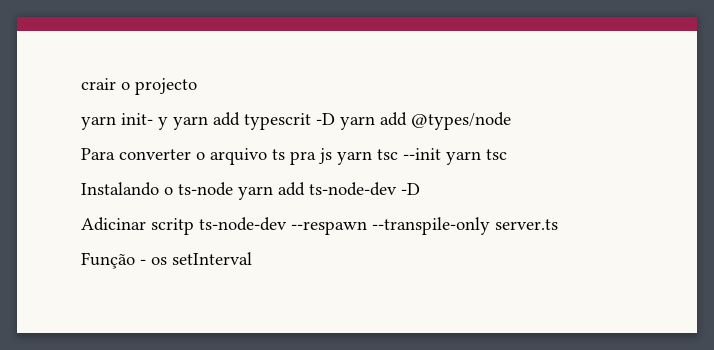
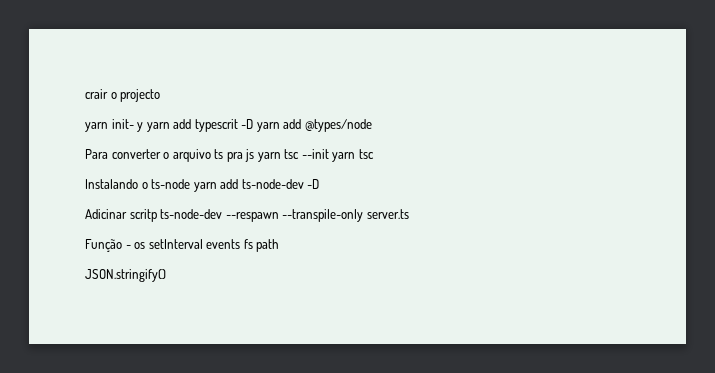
- Função - os setInterval
+ Função - os setInterval events fs path
+ JSON.stringify()

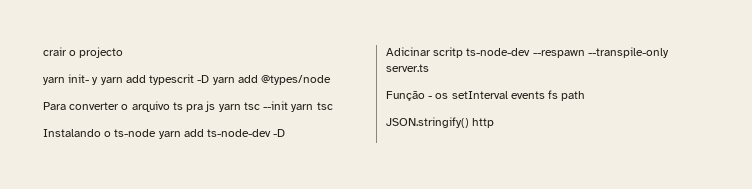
- JSON.stringify()
+ JSON.stringify() http

